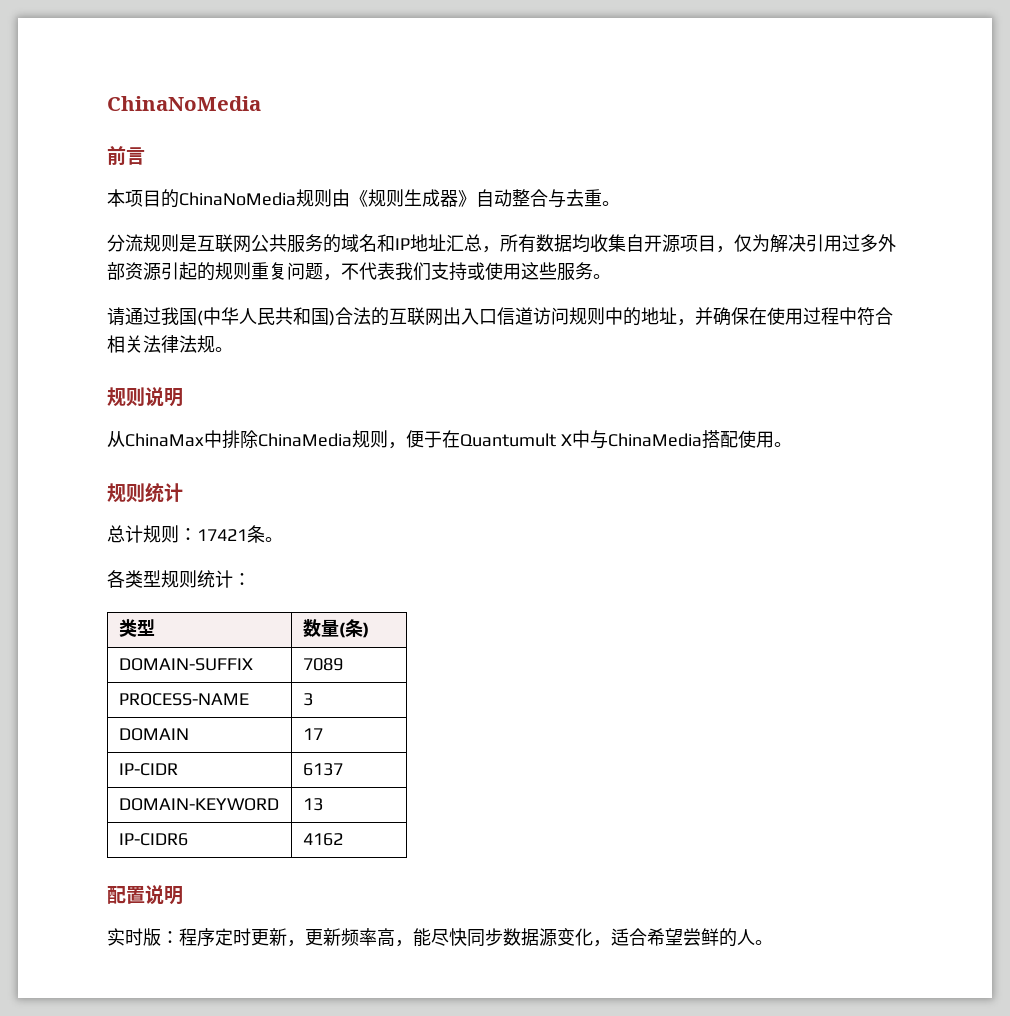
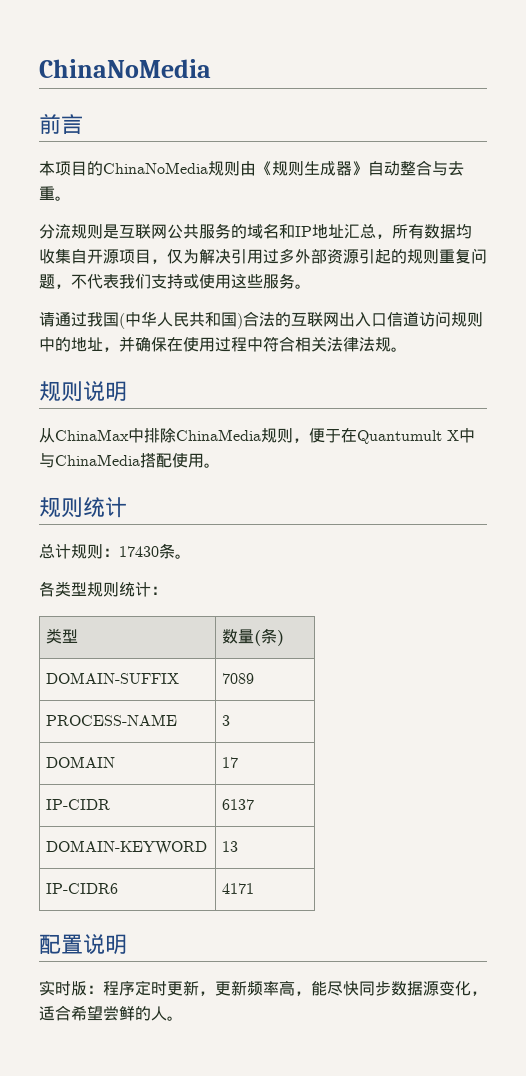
- 总计规则：17421条。
+ 总计规则：17430条。
- IP-CIDR6 | 4162
+ IP-CIDR6 | 4171

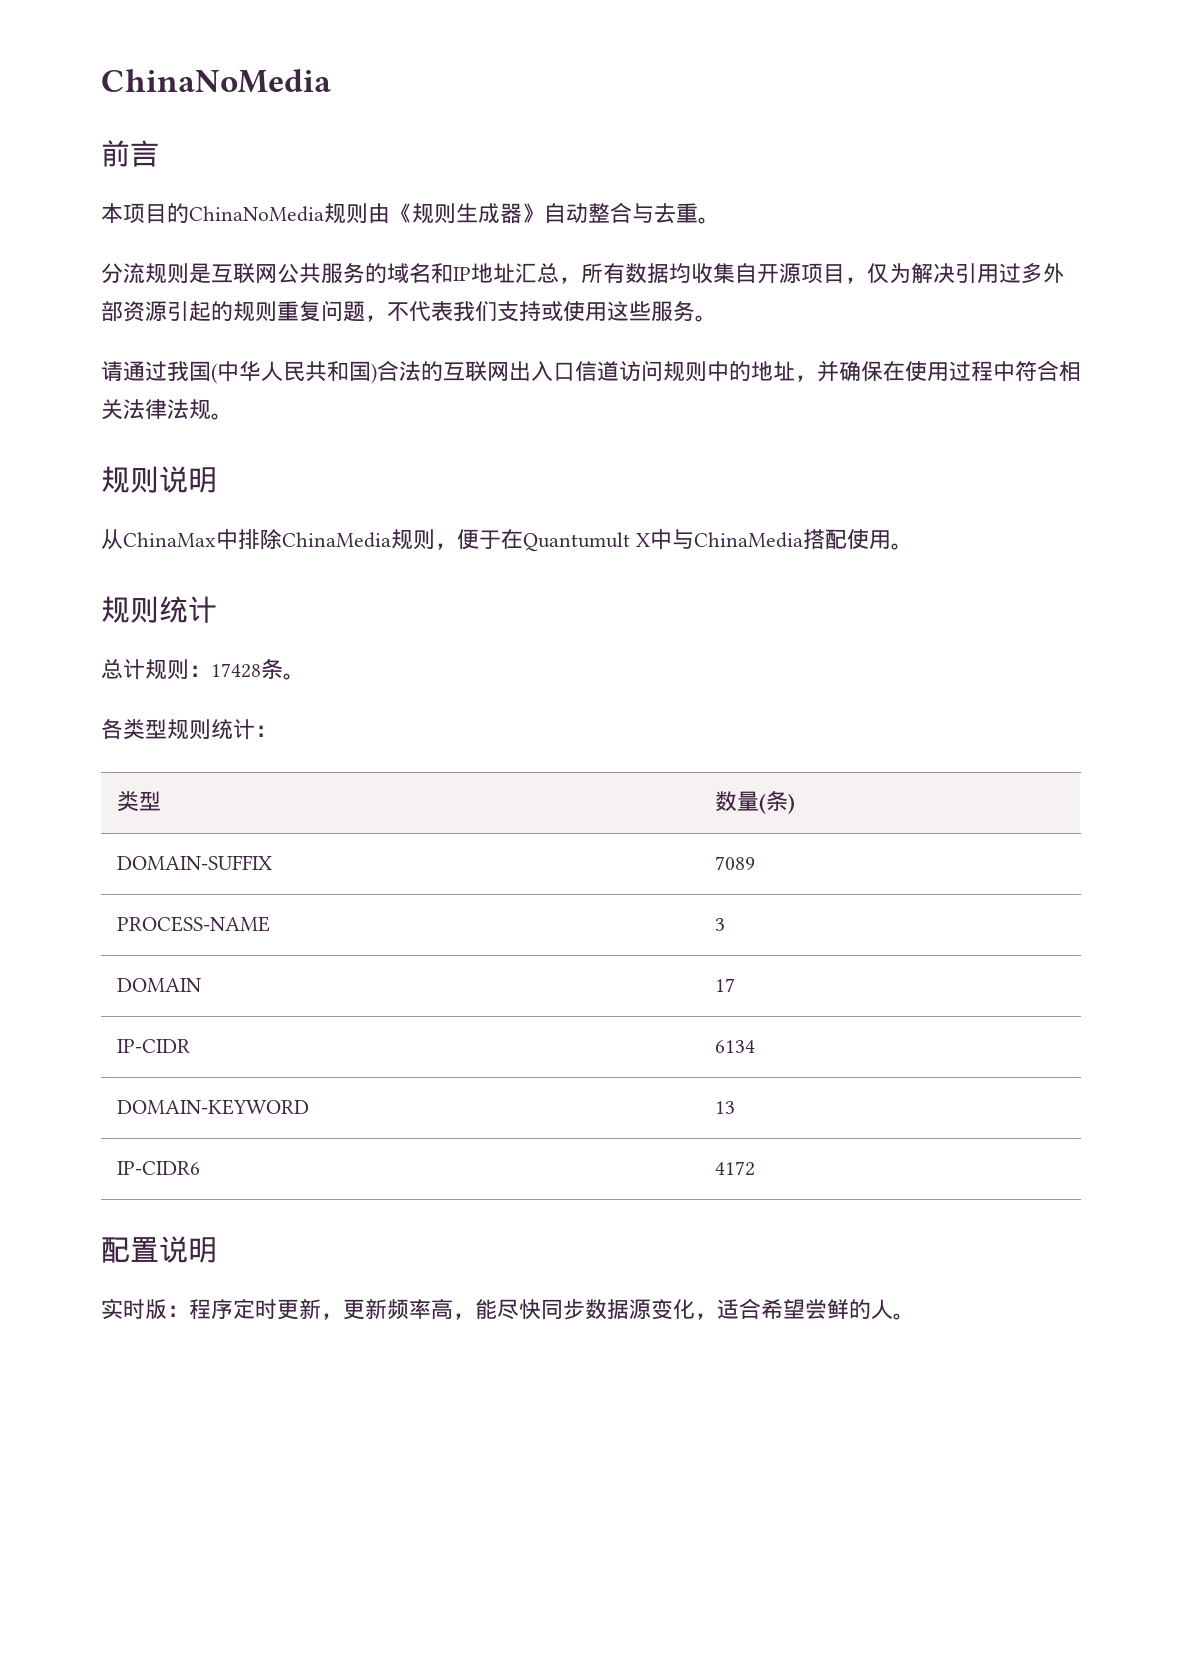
- 总计规则：17430条。
+ 总计规则：17428条。
- IP-CIDR | 6137
+ IP-CIDR | 6134
- IP-CIDR6 | 4171
+ IP-CIDR6 | 4172

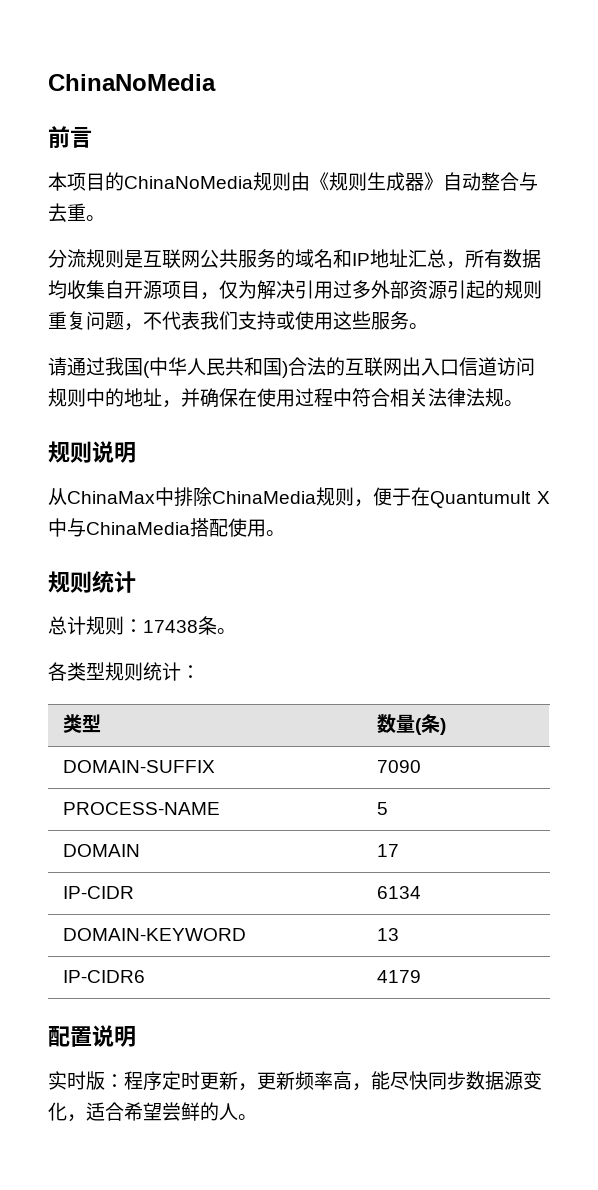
- 总计规则：17428条。
+ 总计规则：17438条。
- DOMAIN-SUFFIX | 7089
+ DOMAIN-SUFFIX | 7090
- PROCESS-NAME | 3
+ PROCESS-NAME | 5
- IP-CIDR6 | 4172
+ IP-CIDR6 | 4179

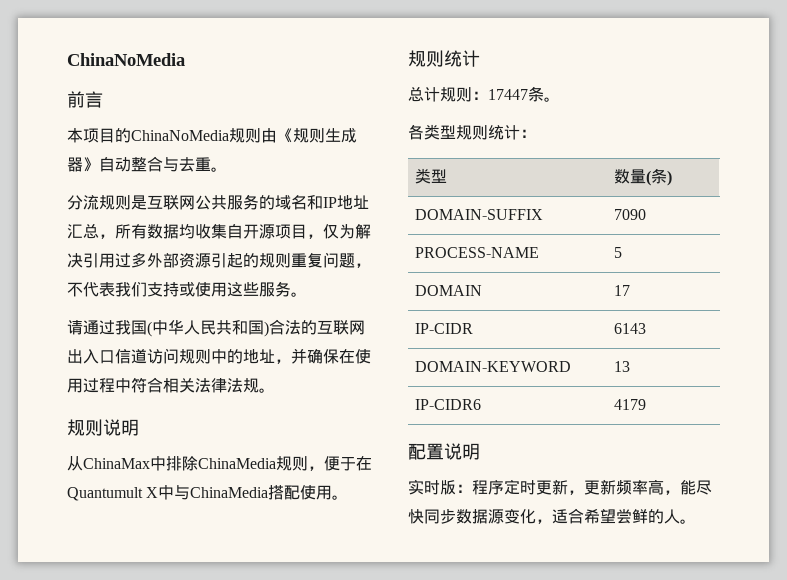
- 总计规则：17438条。
+ 总计规则：17447条。
- IP-CIDR | 6134
+ IP-CIDR | 6143

